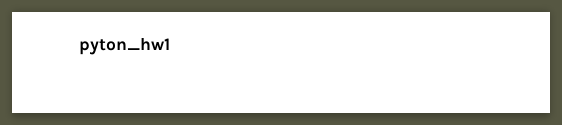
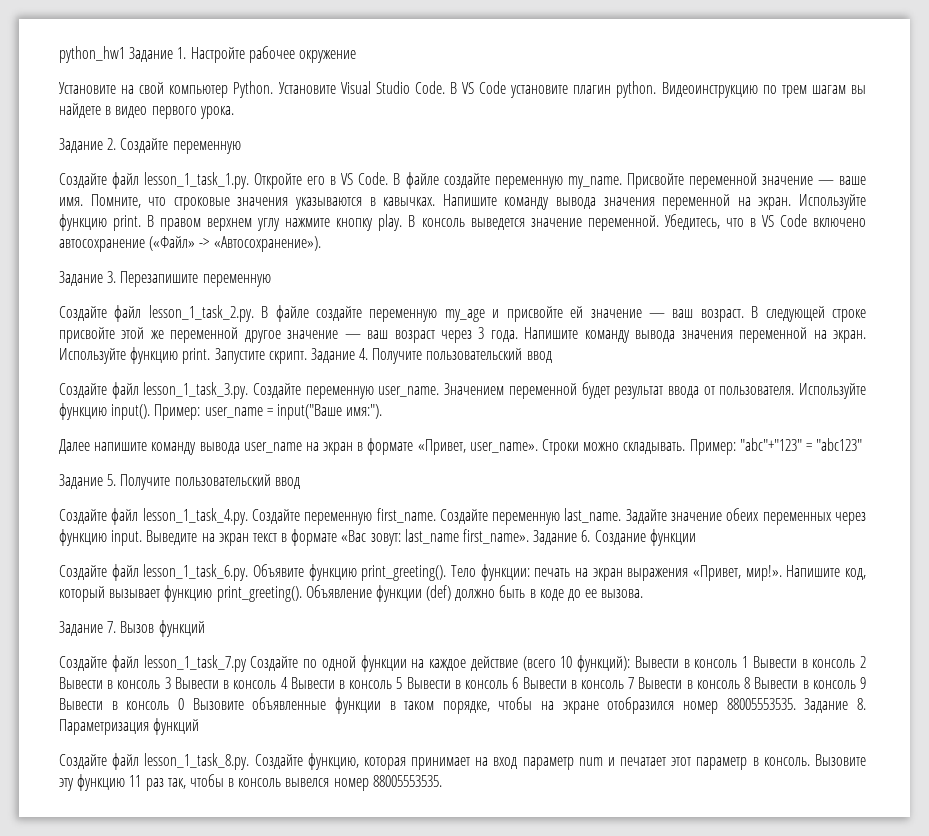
- pyton_hw1
+ python_hw1 Задание 1. Настройте рабочее окружение
+ Установите на свой компьютер Python. Установите Visual Studio Code. В VS Code установите плагин python. Видеоинструкцию по трем шагам вы найдете в видео первого урока.
+ Задание 2. Создайте переменную
+ Создайте файл lesson_1_task_1.py. Откройте его в VS Code. В файле создайте переменную my_name. Присвойте переменной значение — ваше имя. Помните, что строковые значения указываются в кавычках. Напишите команду вывода значения переменной на экран. Используйте функцию print. В правом верхнем углу нажмите кнопку play. В консоль выведется значение переменной. Убедитесь, что в VS Code включено автосохранение («Файл» -> «Автосохранение»).
+ Задание 3. Перезапишите переменную
+ Создайте файл lesson_1_task_2.py. В файле создайте переменную my_age и присвойте ей значение — ваш возраст. В следующей строке присвойте этой же переменной другое значение — ваш возраст через 3 года. Напишите команду вывода значения переменной на экран. Используйте функцию print. Запустите скрипт. Задание 4. Получите пользовательский ввод
+ Создайте файл lesson_1_task_3.py. Создайте переменную user_name. Значением переменной будет результат ввода от пользователя. Используйте функцию input(). Пример: user_name = input("Ваше имя:").
+ Далее напишите команду вывода user_name на экран в формате «Привет, user_name». Строки можно складывать. Пример: "abc"+"123" = "abc123"
+ Задание 5. Получите пользовательский ввод
+ Создайте файл lesson_1_task_4.py. Создайте переменную first_name. Создайте переменную last_name. Задайте значение обеих переменных через функцию input. Выведите на экран текст в формате «Вас зовут: last_name first_name». Задание 6. Создание функции
+ Создайте файл lesson_1_task_6.py. Объявите функцию print_greeting(). Тело функции: печать на экран выражения «Привет, мир!». Напишите код, который вызывает функцию print_greeting(). Объявление функции (def) должно быть в коде до ее вызова.
+ Задание 7. Вызов функций
+ Создайте файл lesson_1_task_7.py Создайте по одной функции на каждое действие (всего 10 функций): Вывести в консоль 1 Вывести в консоль 2 Вывести в консоль 3 Вывести в консоль 4 Вывести в консоль 5 Вывести в консоль 6 Вывести в консоль 7 Вывести в консоль 8 Вывести в консоль 9 Вывести в консоль 0 Вызовите объявленные функции в таком порядке, чтобы на экране отобразился номер 88005553535. Задание 8. Параметризация функций
+ Создайте файл lesson_1_task_8.py. Создайте функцию, которая принимает на вход параметр num и печатает этот параметр в консоль. Вызовите эту функцию 11 раз так, чтобы в консоль вывелся номер 88005553535.

